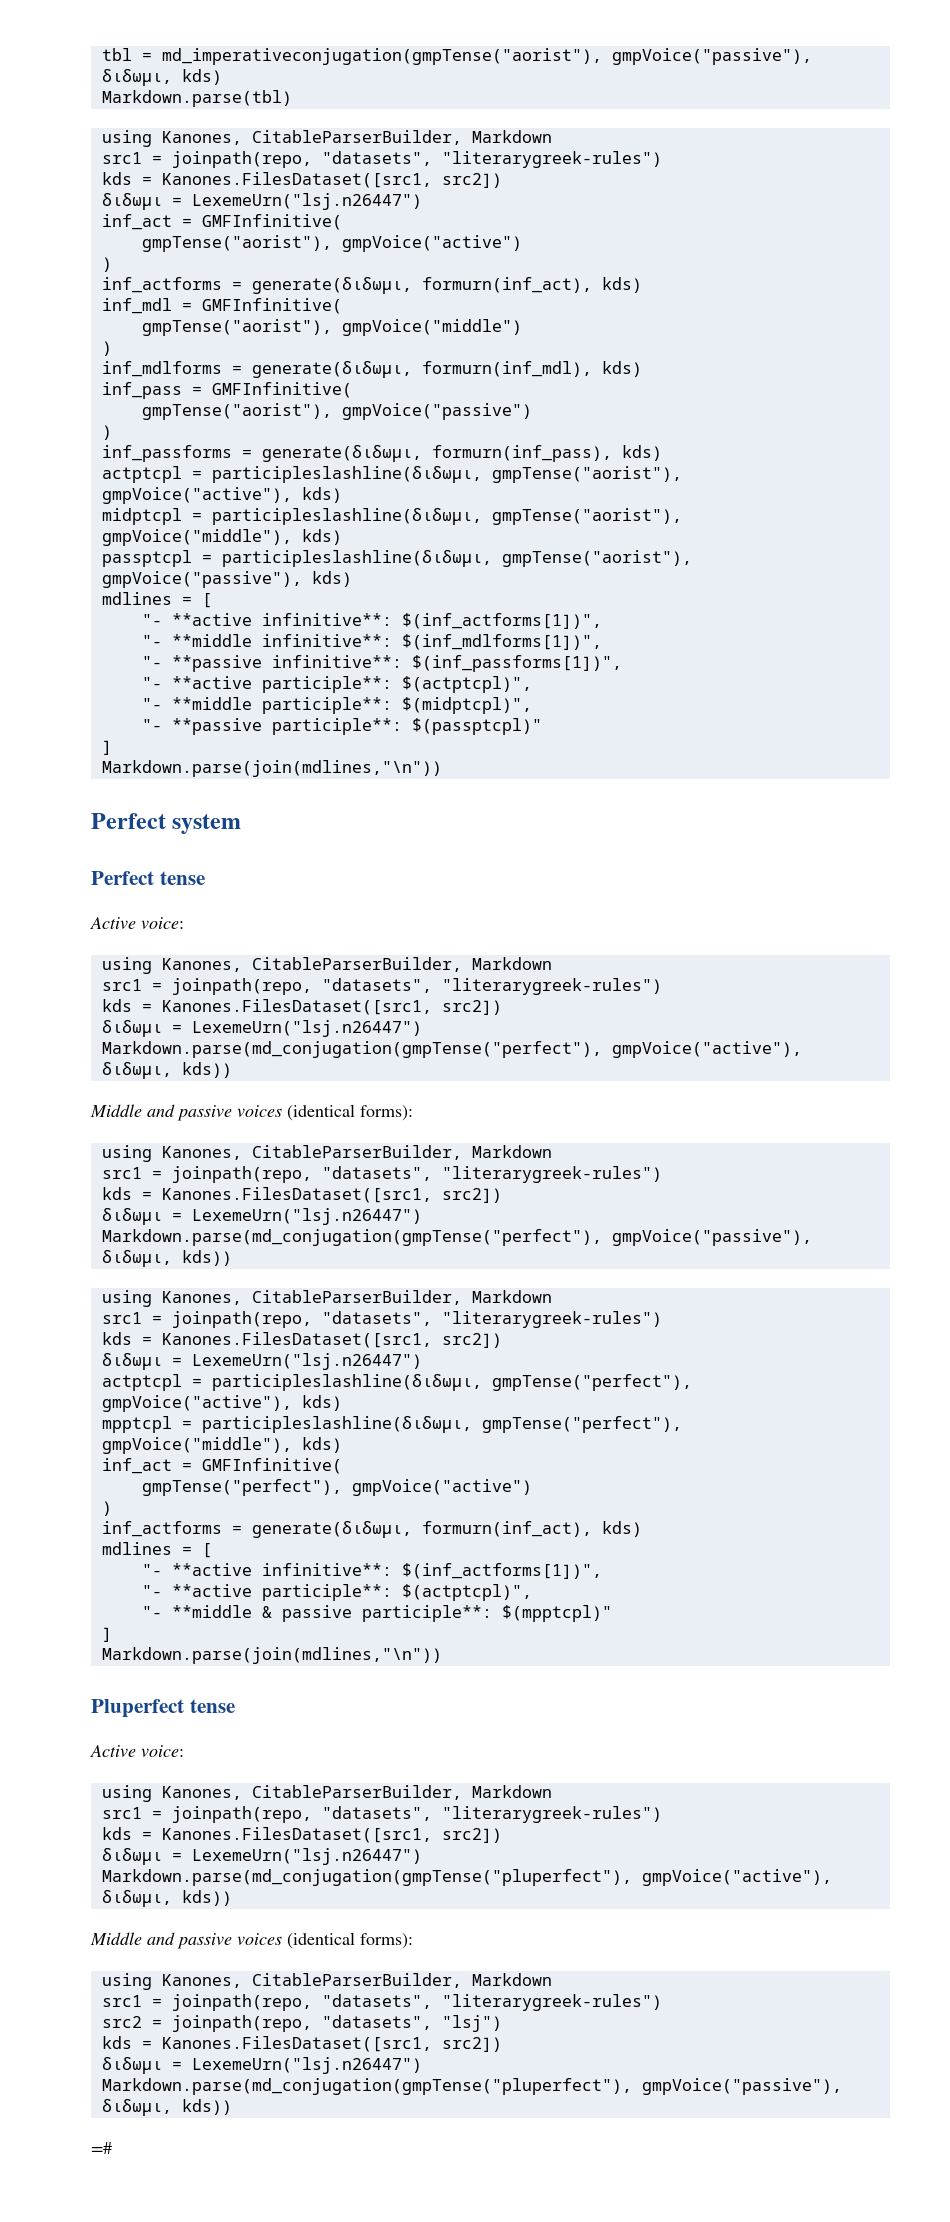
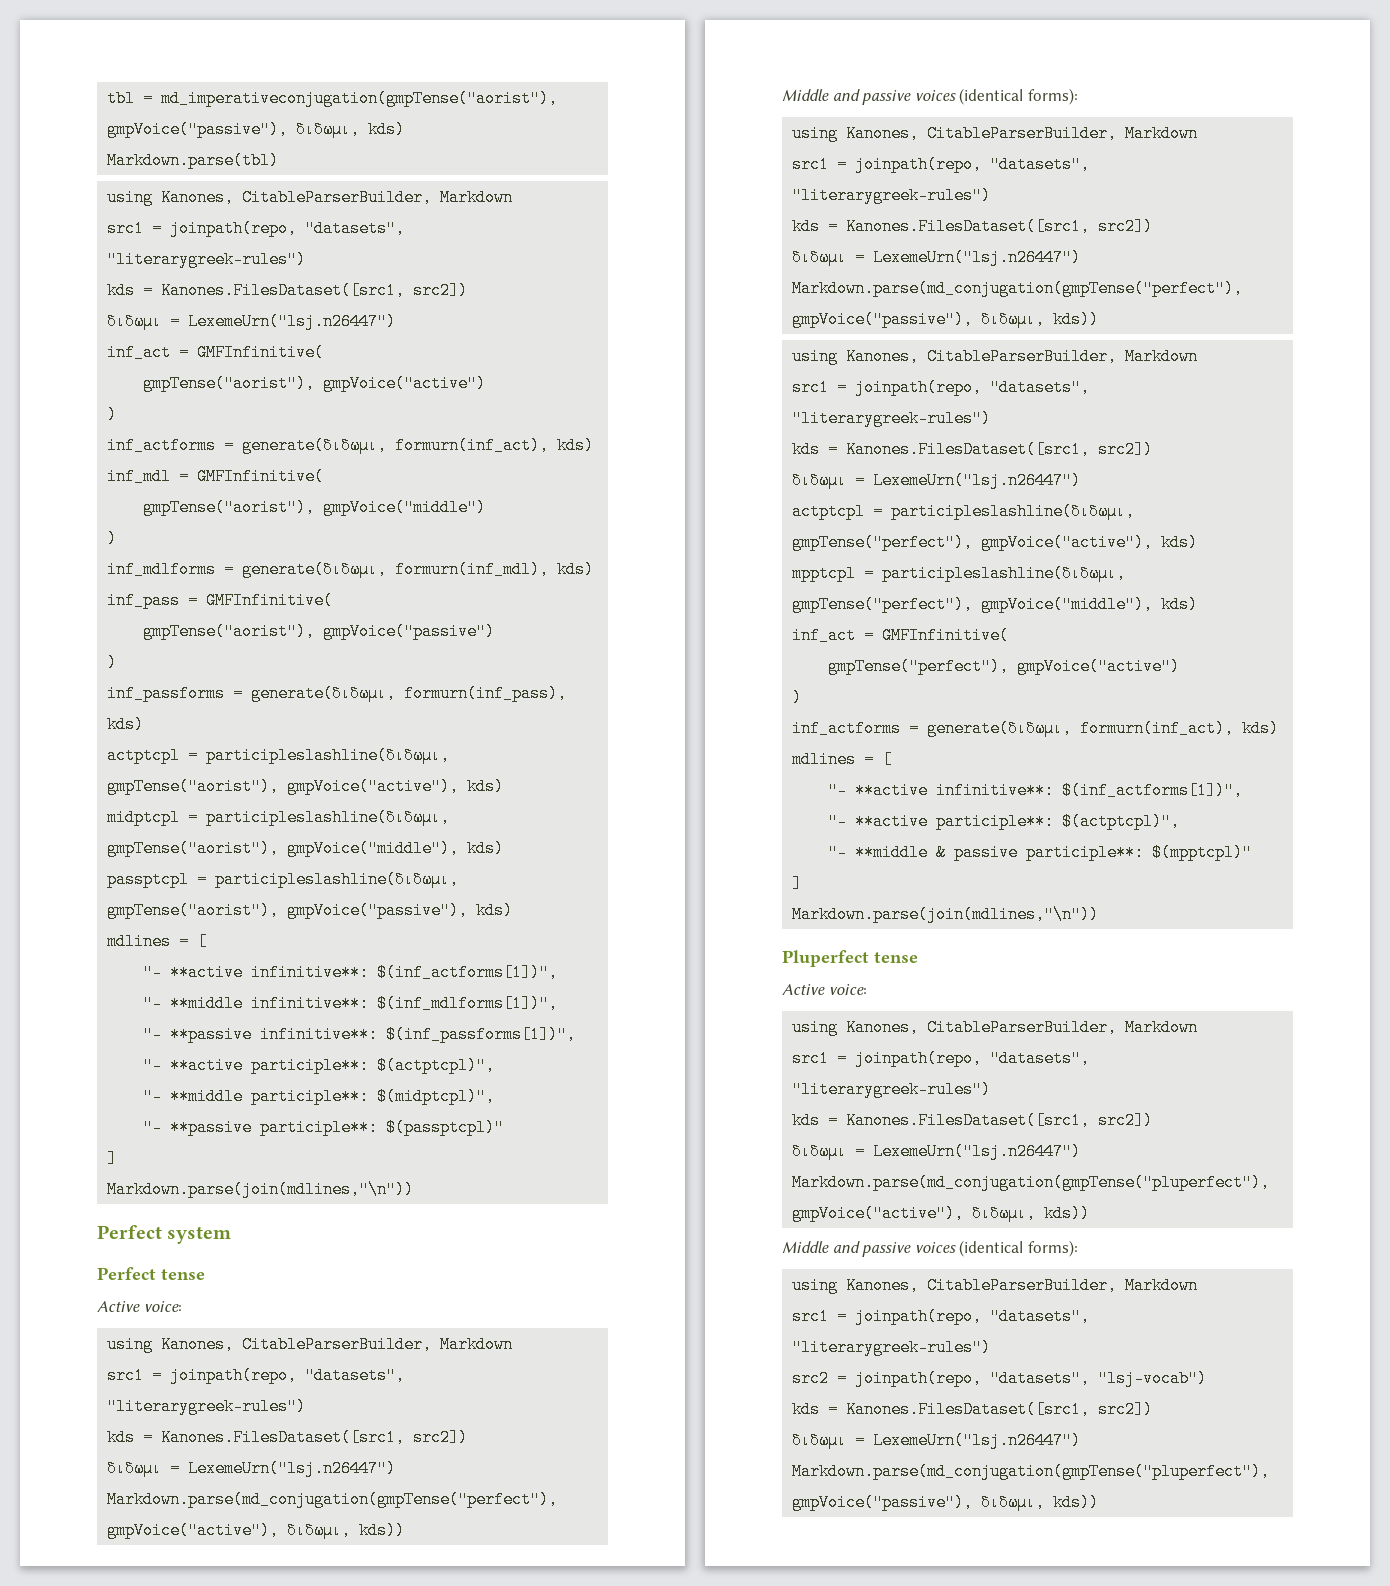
- src2 = joinpath(repo, "datasets", "lsj")
+ src2 = joinpath(repo, "datasets", "lsj-vocab")
- =#

